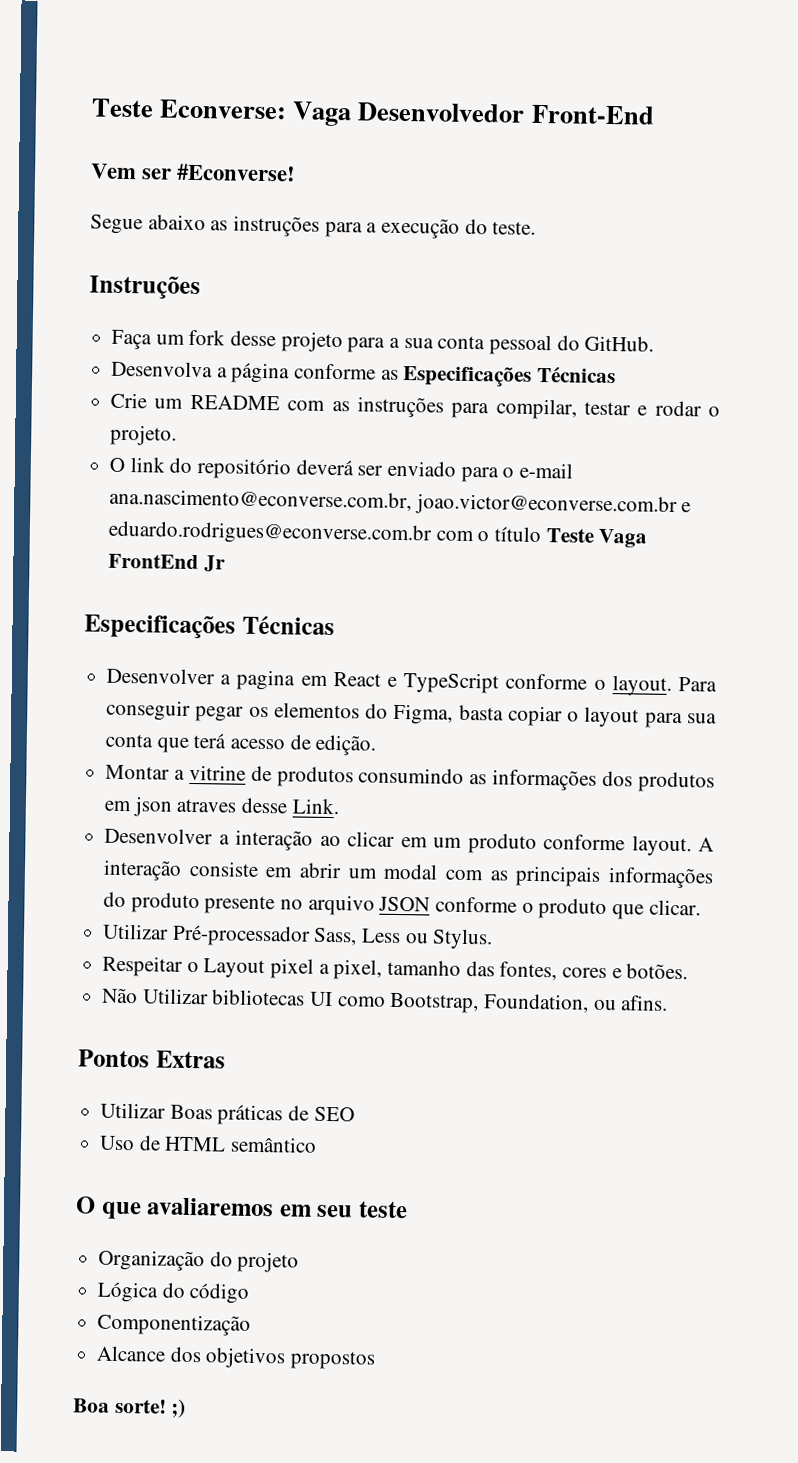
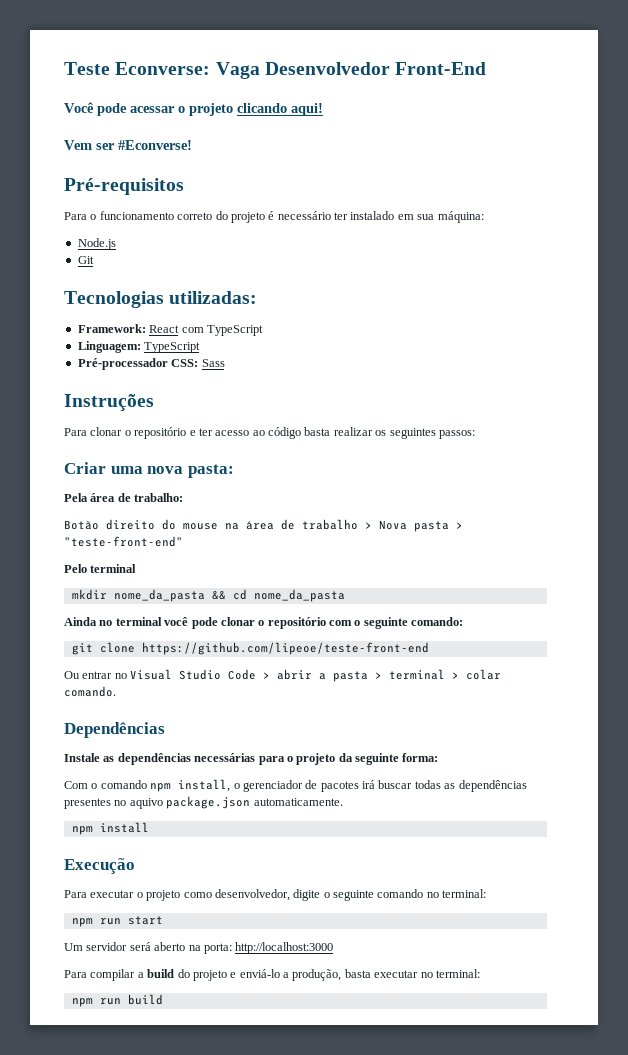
+ Você pode acessar o projeto clicando aqui!
  Vem ser #Econverse!
- Segue abaixo as instruções para a execução do teste.
+ Pré-requisitos
+ Para o funcionamento correto do projeto é necessário ter instalado em sua máquina:
+ Node.js
+ Git
+ Tecnologias utilizadas:
+ Framework: React com TypeScript
+ Linguagem: TypeScript
+ Pré-processador CSS: Sass
  Instruções
- Faça um fork desse projeto para a sua conta pessoal do GitHub.
- Desenvolva a página conforme as Especificações Técnicas
- Crie um README com as instruções para compilar, testar e rodar o projeto.
- O link do repositório deverá ser enviado para o e-mail ana.nascimento@econverse.com.br, joao.victor@econverse.com.br e eduardo.rodrigues@econverse.com.br com o título Teste Vaga FrontEnd Jr
- Especificações Técnicas
- Desenvolver a pagina em React e TypeScript conforme o layout. Para conseguir pegar os elementos do Figma, basta copiar o layout para sua conta que terá acesso de edição.
- Montar a vitrine de produtos consumindo as informações dos produtos em json atraves desse Link.
- Desenvolver a interação ao clicar em um produto conforme layout. A interação consiste em abrir um modal com as principais informações do produto presente no arquivo JSON conforme o produto que clicar.
- Utilizar Pré-processador Sass, Less ou Stylus.
- Respeitar o Layout pixel a pixel, tamanho das fontes, cores e botões.
- Não Utilizar bibliotecas UI como Bootstrap, Foundation, ou afins.
- Pontos Extras
- Utilizar Boas práticas de SEO
- Uso de HTML semântico
- O que avaliaremos em seu teste
- Organização do projeto
- Lógica do código
- Componentização
- Alcance dos objetivos propostos
- Boa sorte! ;)
+ Para clonar o repositório e ter acesso ao código basta realizar os seguintes passos:
+ Criar uma nova pasta:
+ Pela área de trabalho:
+ Botão direito do mouse na área de trabalho > Nova pasta > "teste-front-end"
+ Pelo terminal
+ mkdir nome_da_pasta && cd nome_da_pasta
+ Ainda no terminal você pode clonar o repositório com o seguinte comando:
+ git clone https://github.com/lipeoe/teste-front-end
+ Ou entrar no Visual Studio Code > abrir a pasta > terminal > colar comando.
+ Dependências
+ Instale as dependências necessárias para o projeto da seguinte forma:
+ Com o comando npm install, o gerenciador de pacotes irá buscar todas as dependências presentes no aquivo package.json automaticamente.
+ npm install
+ Execução
+ Para executar o projeto como desenvolvedor, digite o seguinte comando no terminal:
+ npm run start
+ Um servidor será aberto na porta: http://localhost:3000
+ Para compilar a build do projeto e enviá-lo a produção, basta executar no terminal:
+ npm run build

